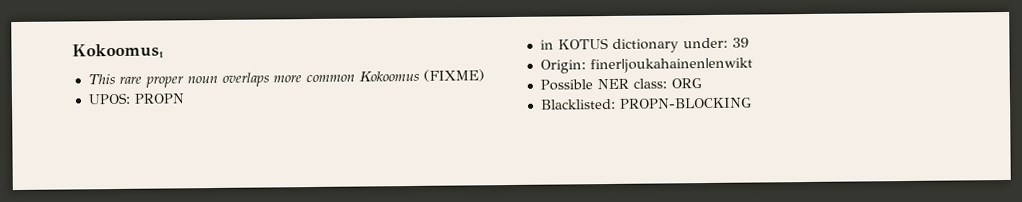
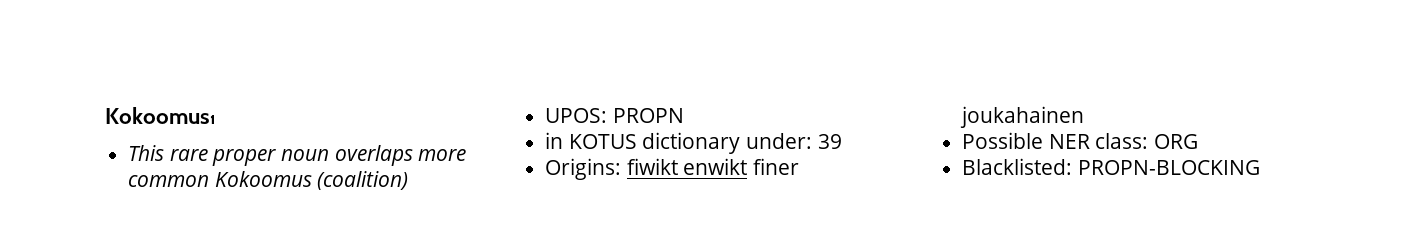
- This rare proper noun overlaps more common Kokoomus (FIXME)
+ This rare proper noun overlaps more common Kokoomus (coalition)
- Origin: finer|joukahainen|enwikt
+ Origins: fiwikt enwikt finer joukahainen

